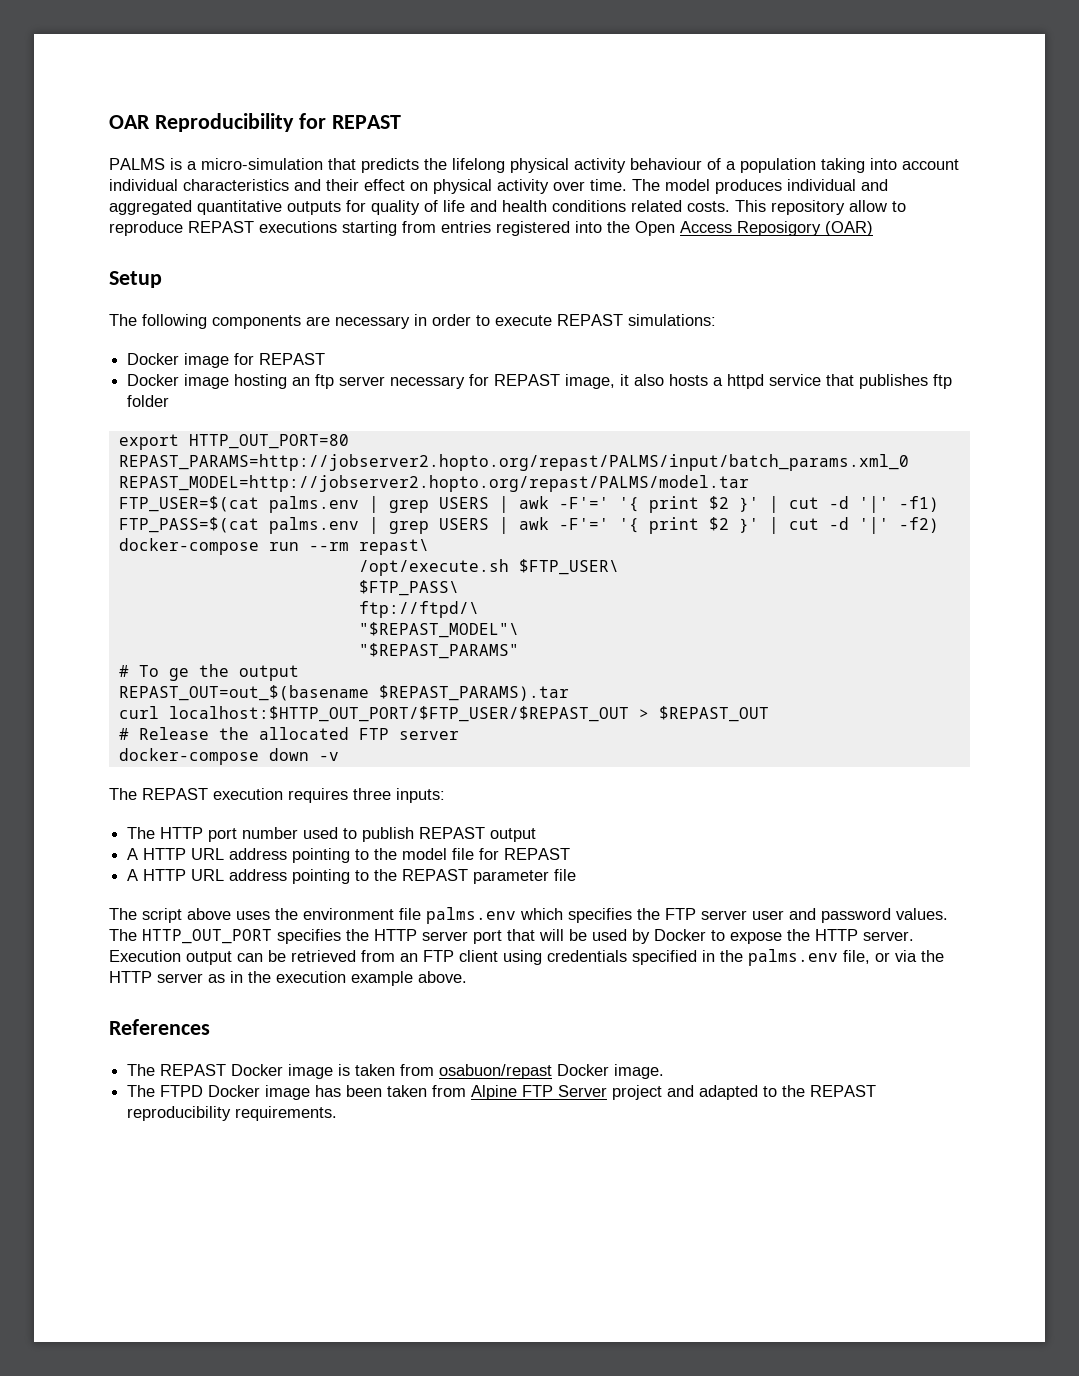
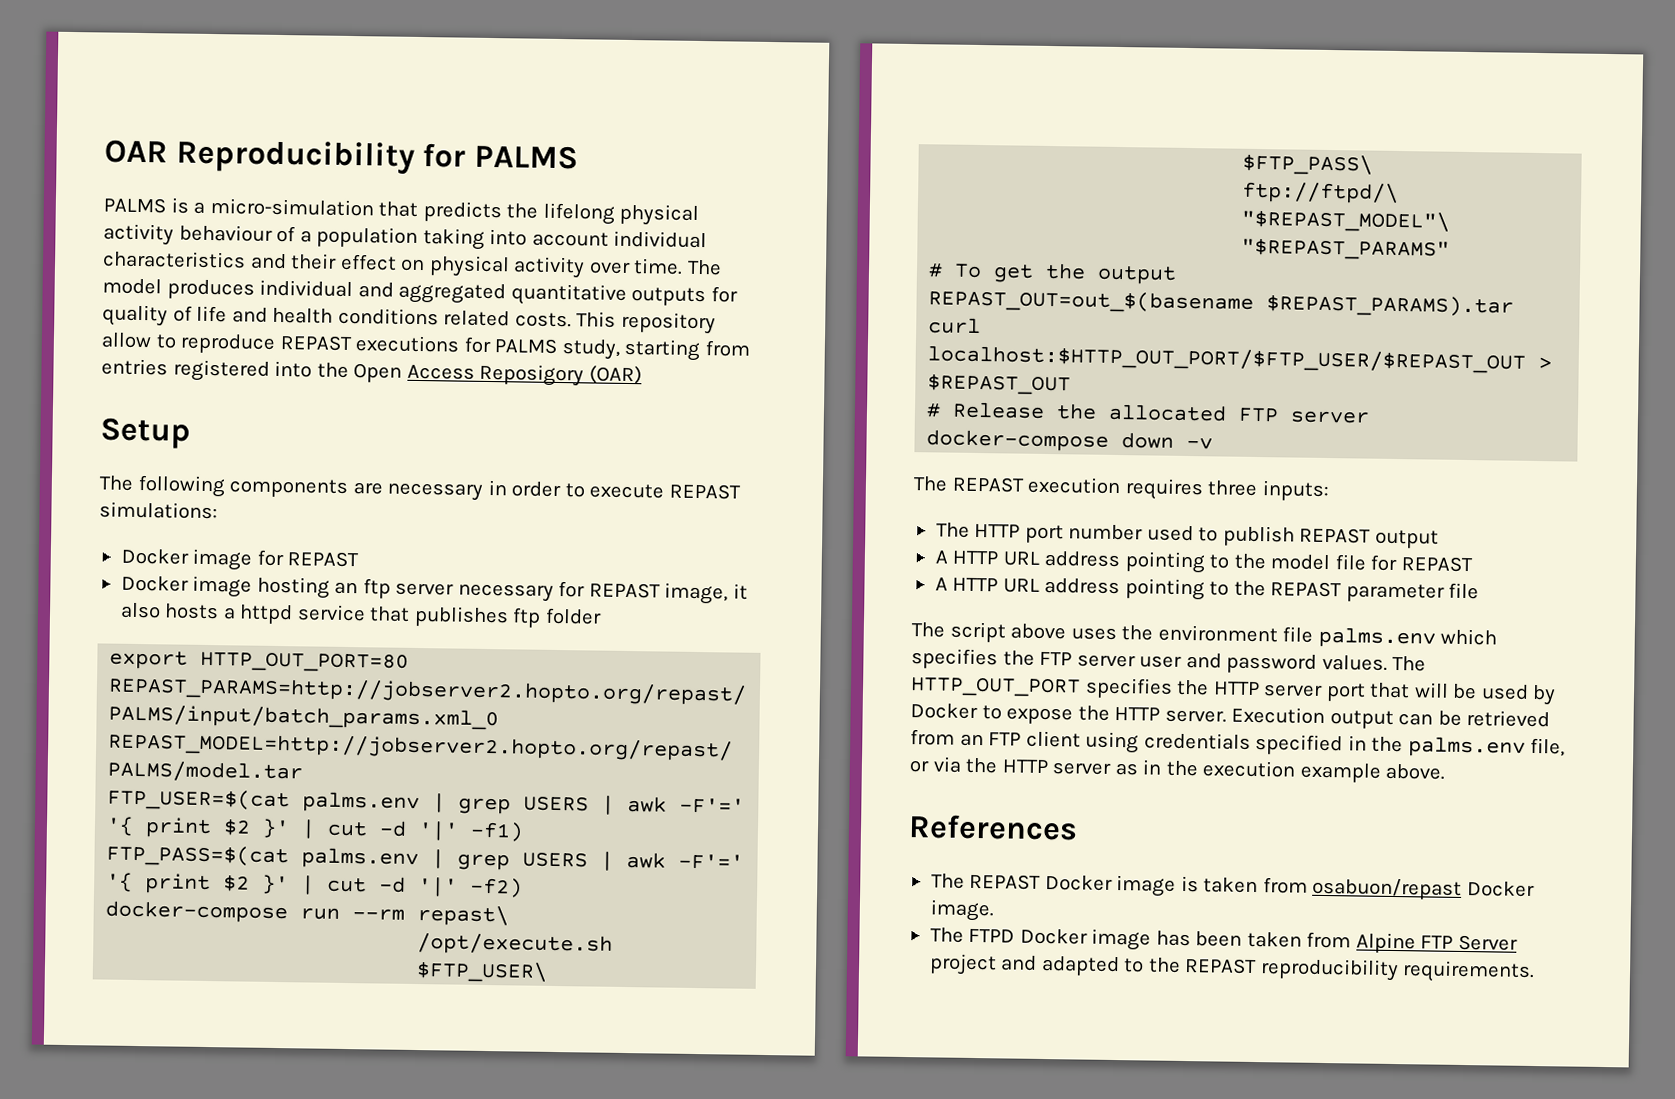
- OAR Reproducibility for REPAST
+ OAR Reproducibility for PALMS
- This repository allow to reproduce REPAST executions starting from entries registered into the Open Access Reposigory (OAR)
+ This repository allow to reproduce REPAST executions for PALMS study, starting from entries registered into the Open Access Reposigory (OAR)
- # To ge the output
+ # To get the output

